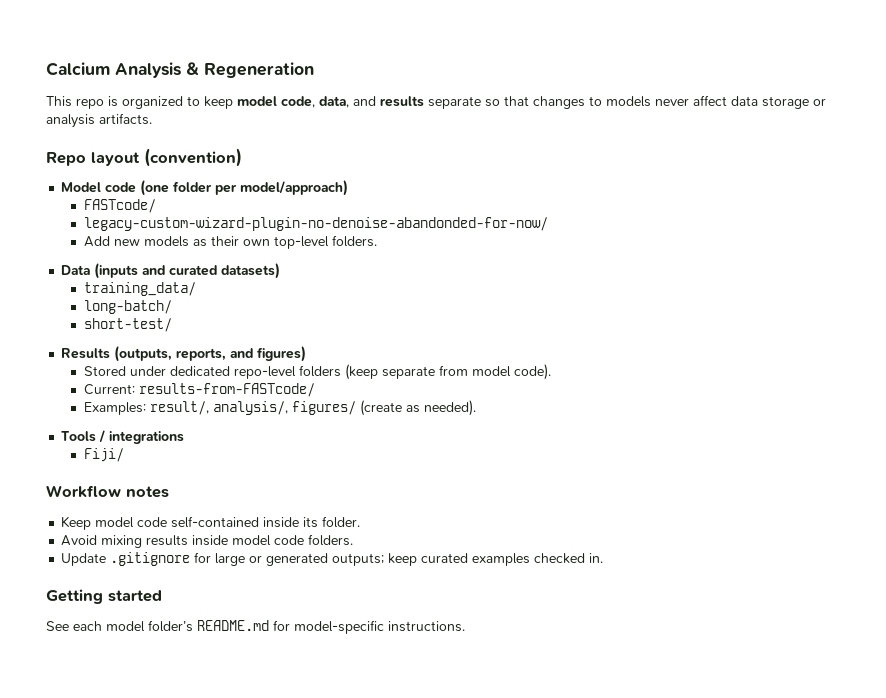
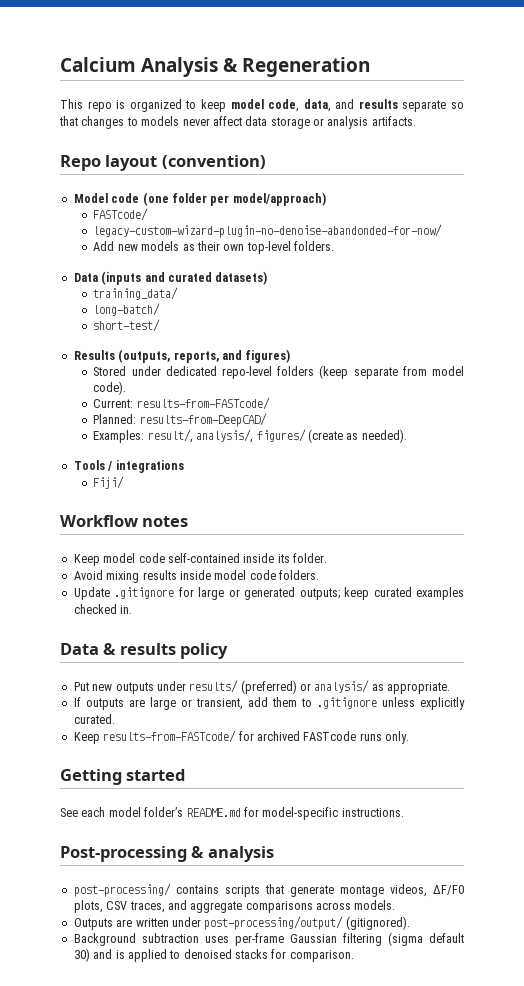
+ Planned: results-from-DeepCAD/
+ Data & results policy
+ Put new outputs under results/ (preferred) or analysis/ as appropriate.
+ If outputs are large or transient, add them to .gitignore unless explicitly curated.
+ Keep results-from-FASTcode/ for archived FASTcode runs only.
+ Post-processing & analysis
+ post-processing/ contains scripts that generate montage videos, ΔF/F0 plots, CSV traces, and aggregate comparisons across models.
+ Outputs are written under post-processing/output/ (gitignored).
+ Background subtraction uses per-frame Gaussian filtering (sigma default 30) and is applied to denoised stacks for comparison.

